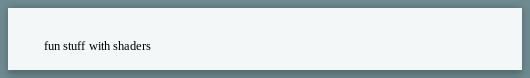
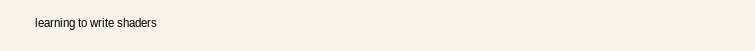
- fun stuff with shaders
+ learning to write shaders

